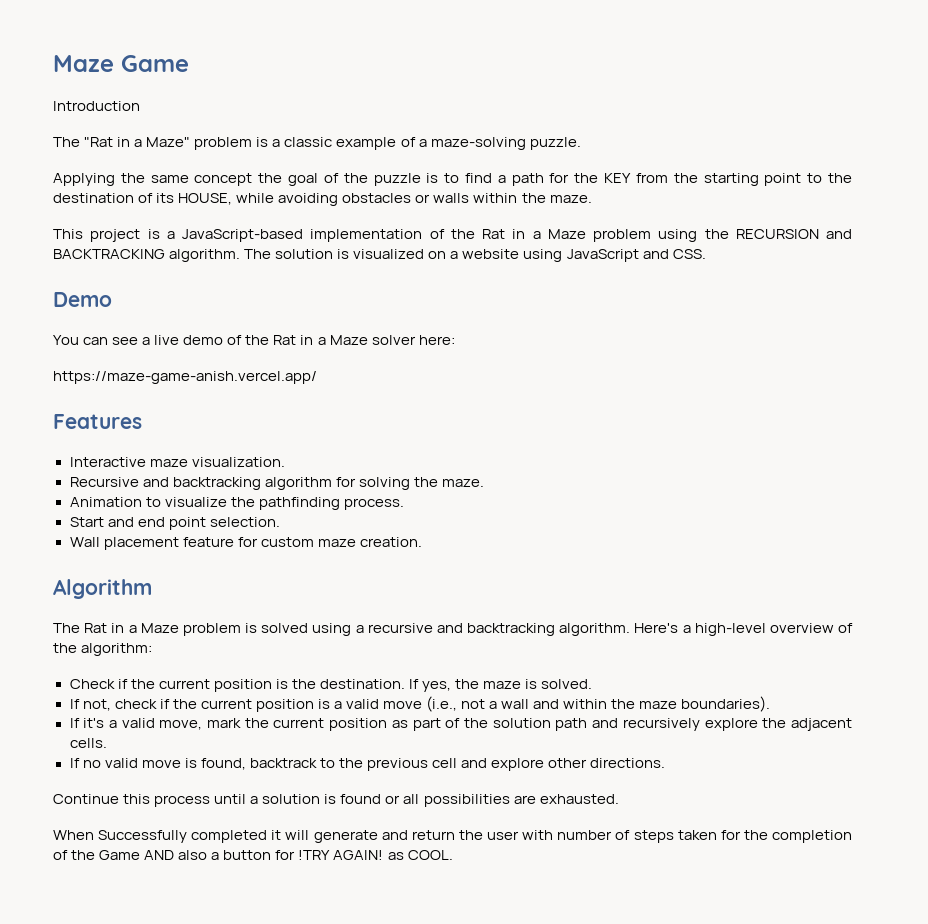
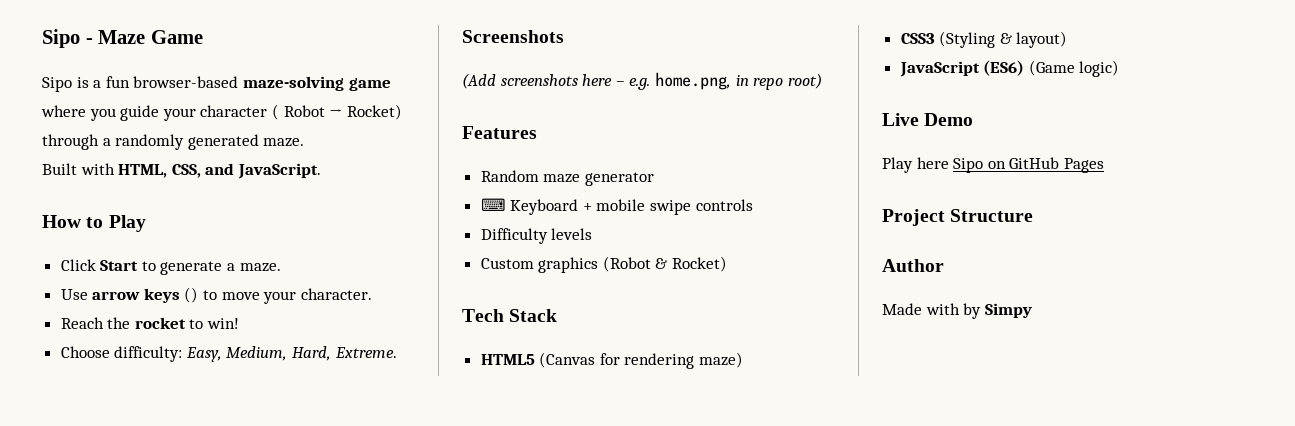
- Maze Game
+ Sipo - Maze Game
- Introduction
- The "Rat in a Maze" problem is a classic example of a maze-solving puzzle.
- Applying the same concept the goal of the puzzle is to find a path for the KEY from the starting point to the destination of its HOUSE, while avoiding obstacles or walls within the maze.
- This project is a JavaScript-based implementation of the Rat in a Maze problem using the RECURSION and BACKTRACKING algorithm. The solution is visualized on a website using JavaScript and CSS.
- Demo
- You can see a live demo of the Rat in a Maze solver here:
- https://maze-game-anish.vercel.app/
+ Sipo is a fun browser-based maze-solving game where you guide your character ( Robot → Rocket) through a randomly generated maze.
+ Built with HTML, CSS, and JavaScript.
+ How to Play
+ Click Start to generate a maze.
+ Use arrow keys () to move your character.
+ Reach the rocket to win!
+ Choose difficulty: Easy, Medium, Hard, Extreme.
+ Screenshots
+ (Add screenshots here – e.g. home.png, in repo root)
  Features
- Interactive maze visualization.
- Recursive and backtracking algorithm for solving the maze.
- Animation to visualize the pathfinding process.
- Start and end point selection.
- Wall placement feature for custom maze creation.
- Algorithm
- The Rat in a Maze problem is solved using a recursive and backtracking algorithm. Here's a high-level overview of the algorithm:
- Check if the current position is the destination. If yes, the maze is solved.
- If not, check if the current position is a valid move (i.e., not a wall and within the maze boundaries).
- If it's a valid move, mark the current position as part of the solution path and recursively explore the adjacent cells.
- If no valid move is found, backtrack to the previous cell and explore other directions.
- Continue this process until a solution is found or all possibilities are exhausted.
- When Successfully completed it will generate and return the user with number of steps taken for the completion of the Game AND also a button for !TRY AGAIN! as COOL.
+ Random maze generator
+ ⌨ Keyboard + mobile swipe controls
+ Difficulty levels
+ Custom graphics (Robot & Rocket)
+ Tech Stack
+ HTML5 (Canvas for rendering maze)
+ CSS3 (Styling & layout)
+ JavaScript (ES6) (Game logic)
+ Live Demo
+ Play here Sipo on GitHub Pages
+ Project Structure
+ Author
+ Made with by Simpy

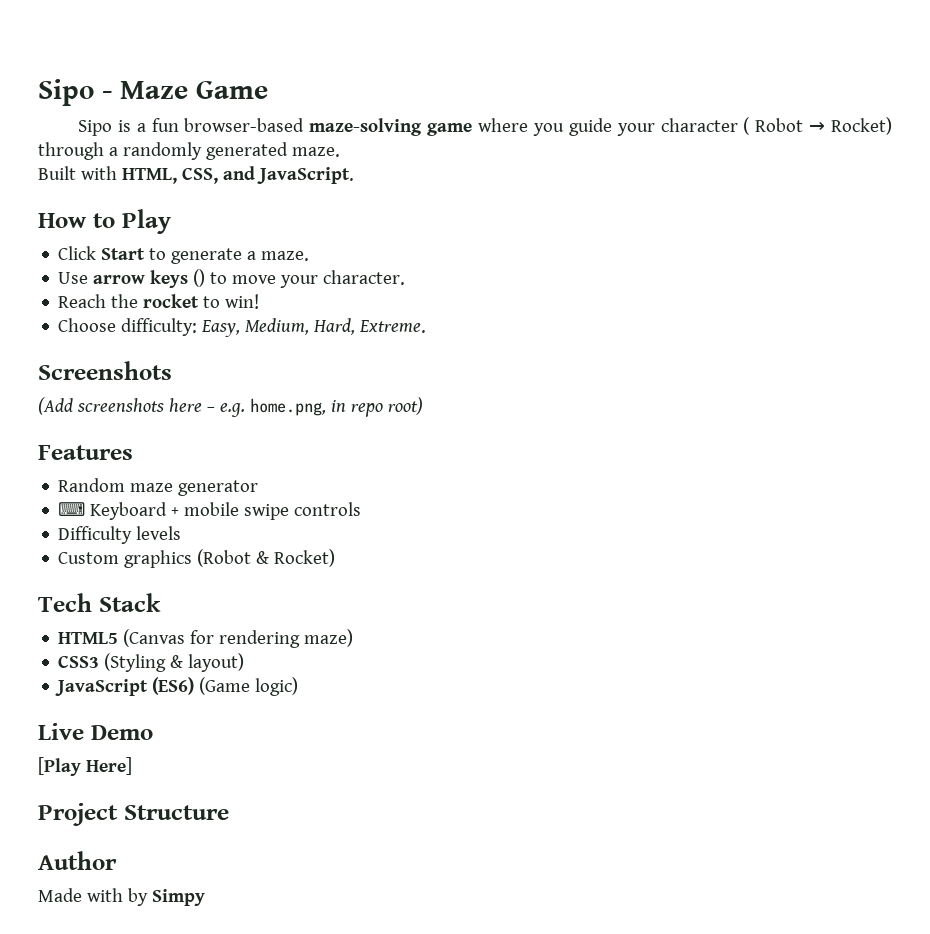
- Play here Sipo on GitHub Pages
+ [Play Here]

